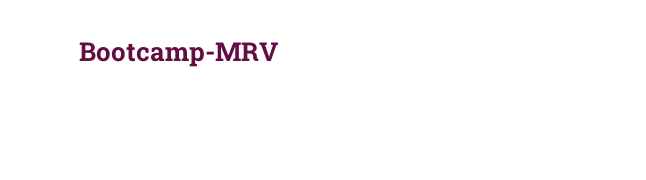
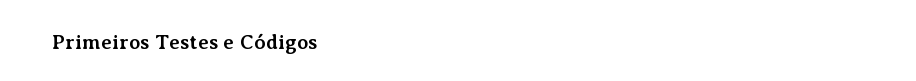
- Bootcamp-MRV
+ Primeiros Testes e Códigos

